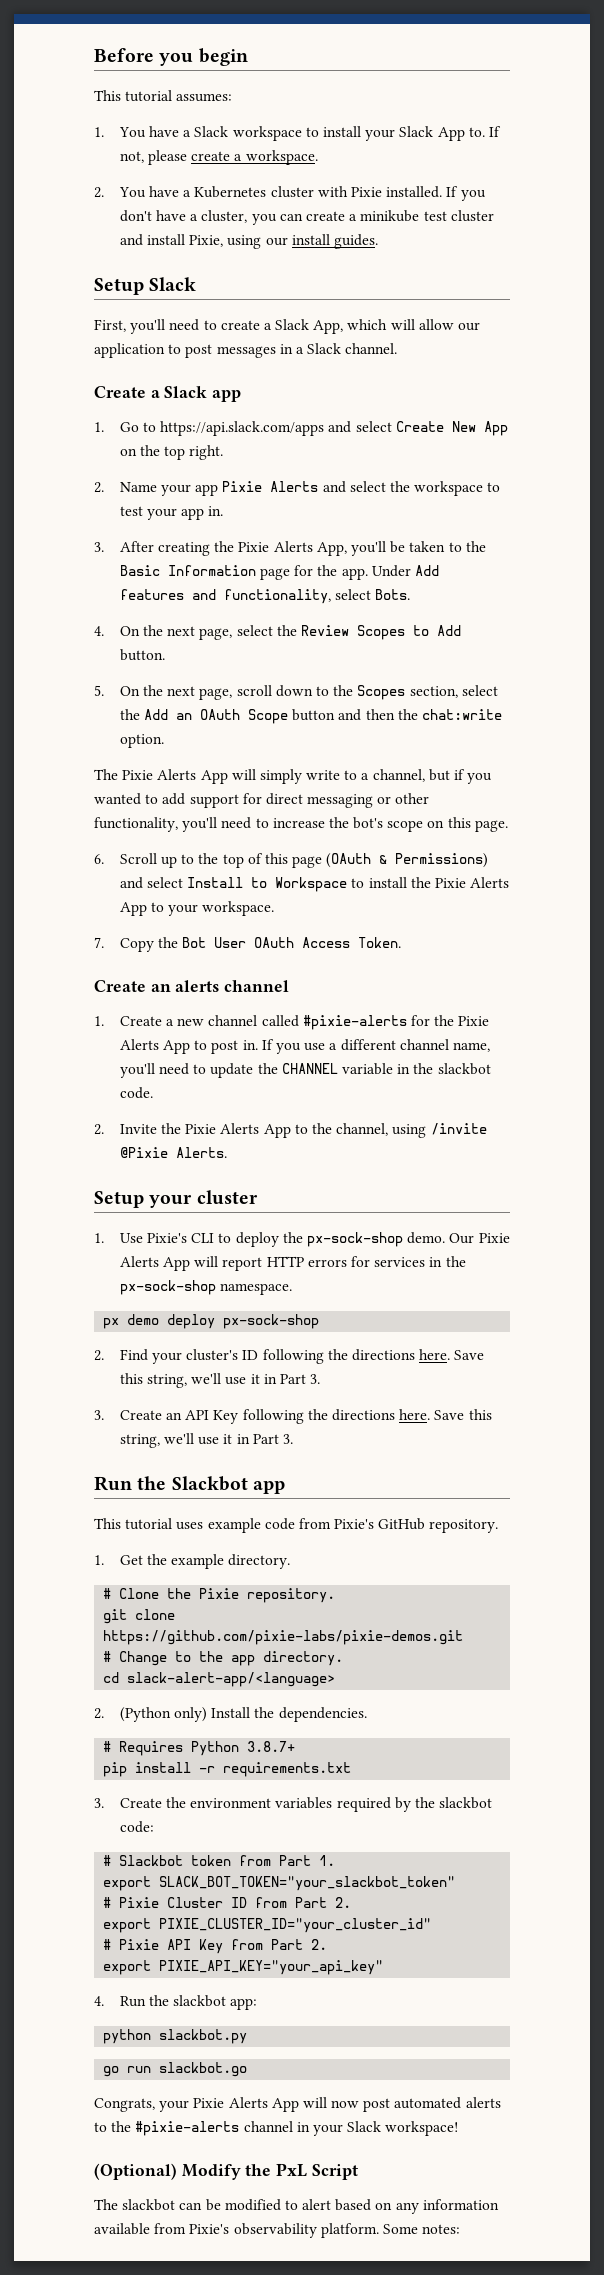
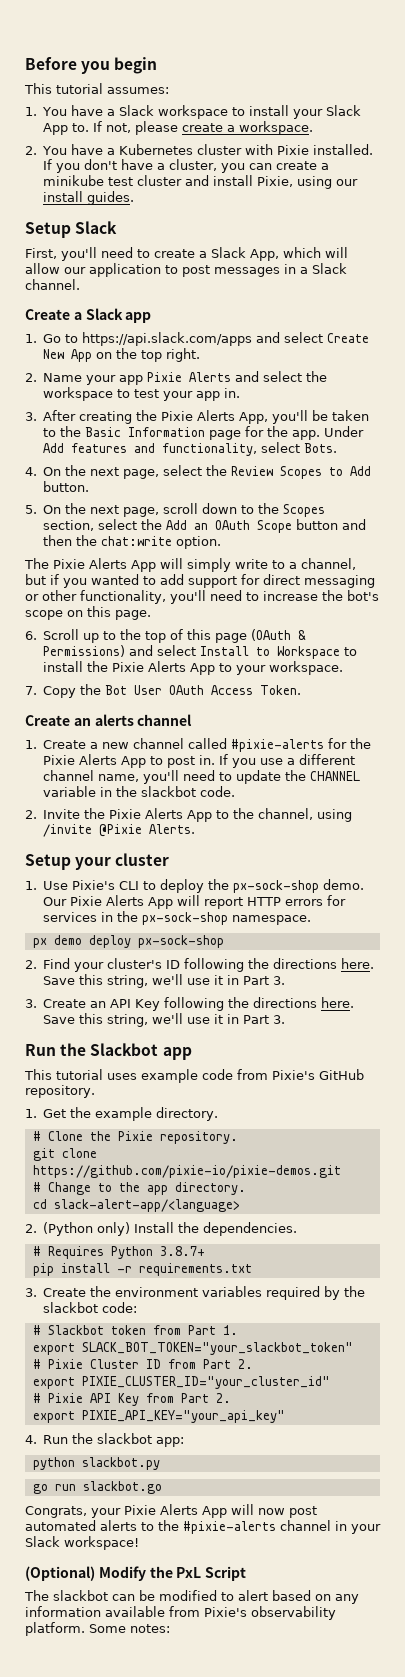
- git clone https://github.com/pixie-labs/pixie-demos.git
+ git clone https://github.com/pixie-io/pixie-demos.git

